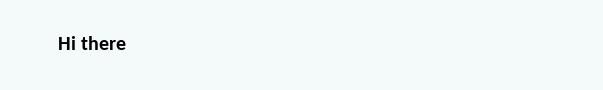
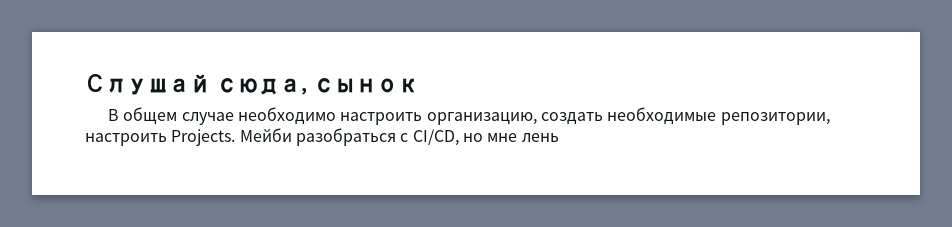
- Hi there
+ Слушай сюда, сынок
+ В общем случае необходимо настроить организацию, создать необходимые репозитории, настроить Projects. Мейби разобраться с CI/CD, но мне лень

